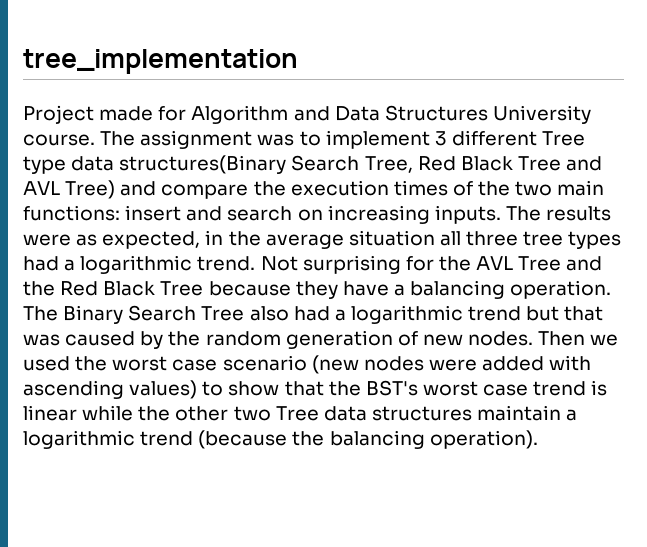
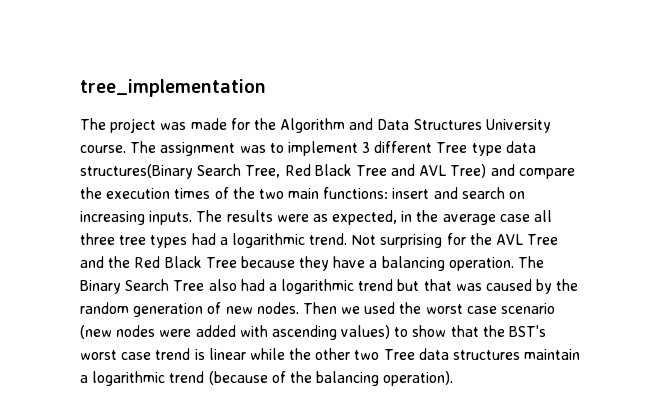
- Project made for Algorithm and Data Structures University course.
+ The project was made for the Algorithm and Data Structures University course.
- The results were as expected, in the average situation all three tree types had a logarithmic trend.
+ The results were as expected, in the average case all three tree types had a logarithmic trend.
- Then we used the worst case scenario (new nodes were added with ascending values) to show that the BST's worst case trend is linear while the other two Tree data structures maintain a logarithmic trend (because the balancing operation).
+ Then we used the worst case scenario (new nodes were added with ascending values) to show that the BST's worst case trend is linear while the other two Tree data structures maintain a logarithmic trend (because of the balancing operation).

